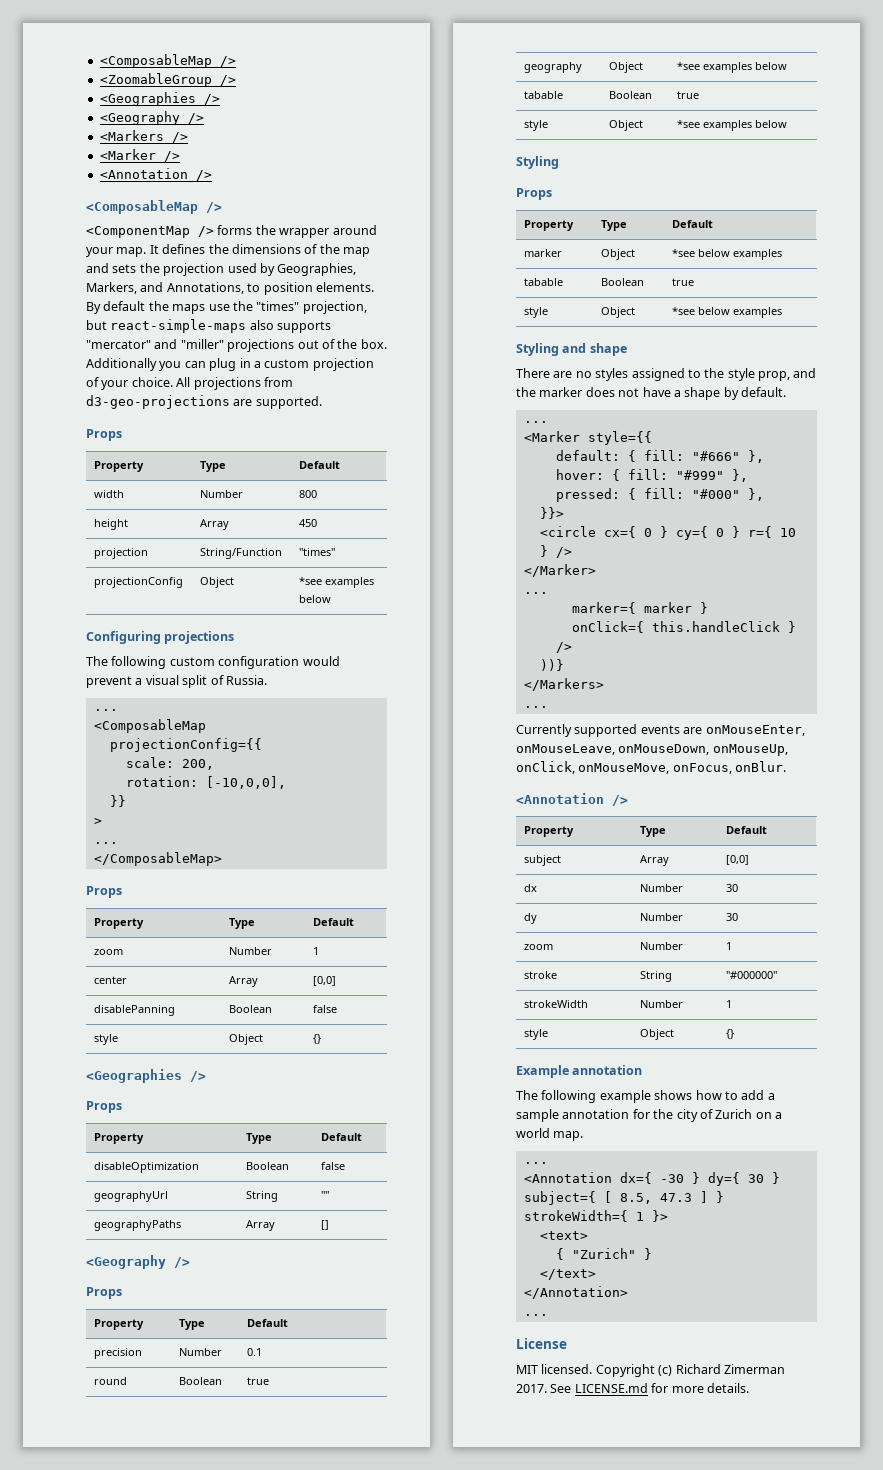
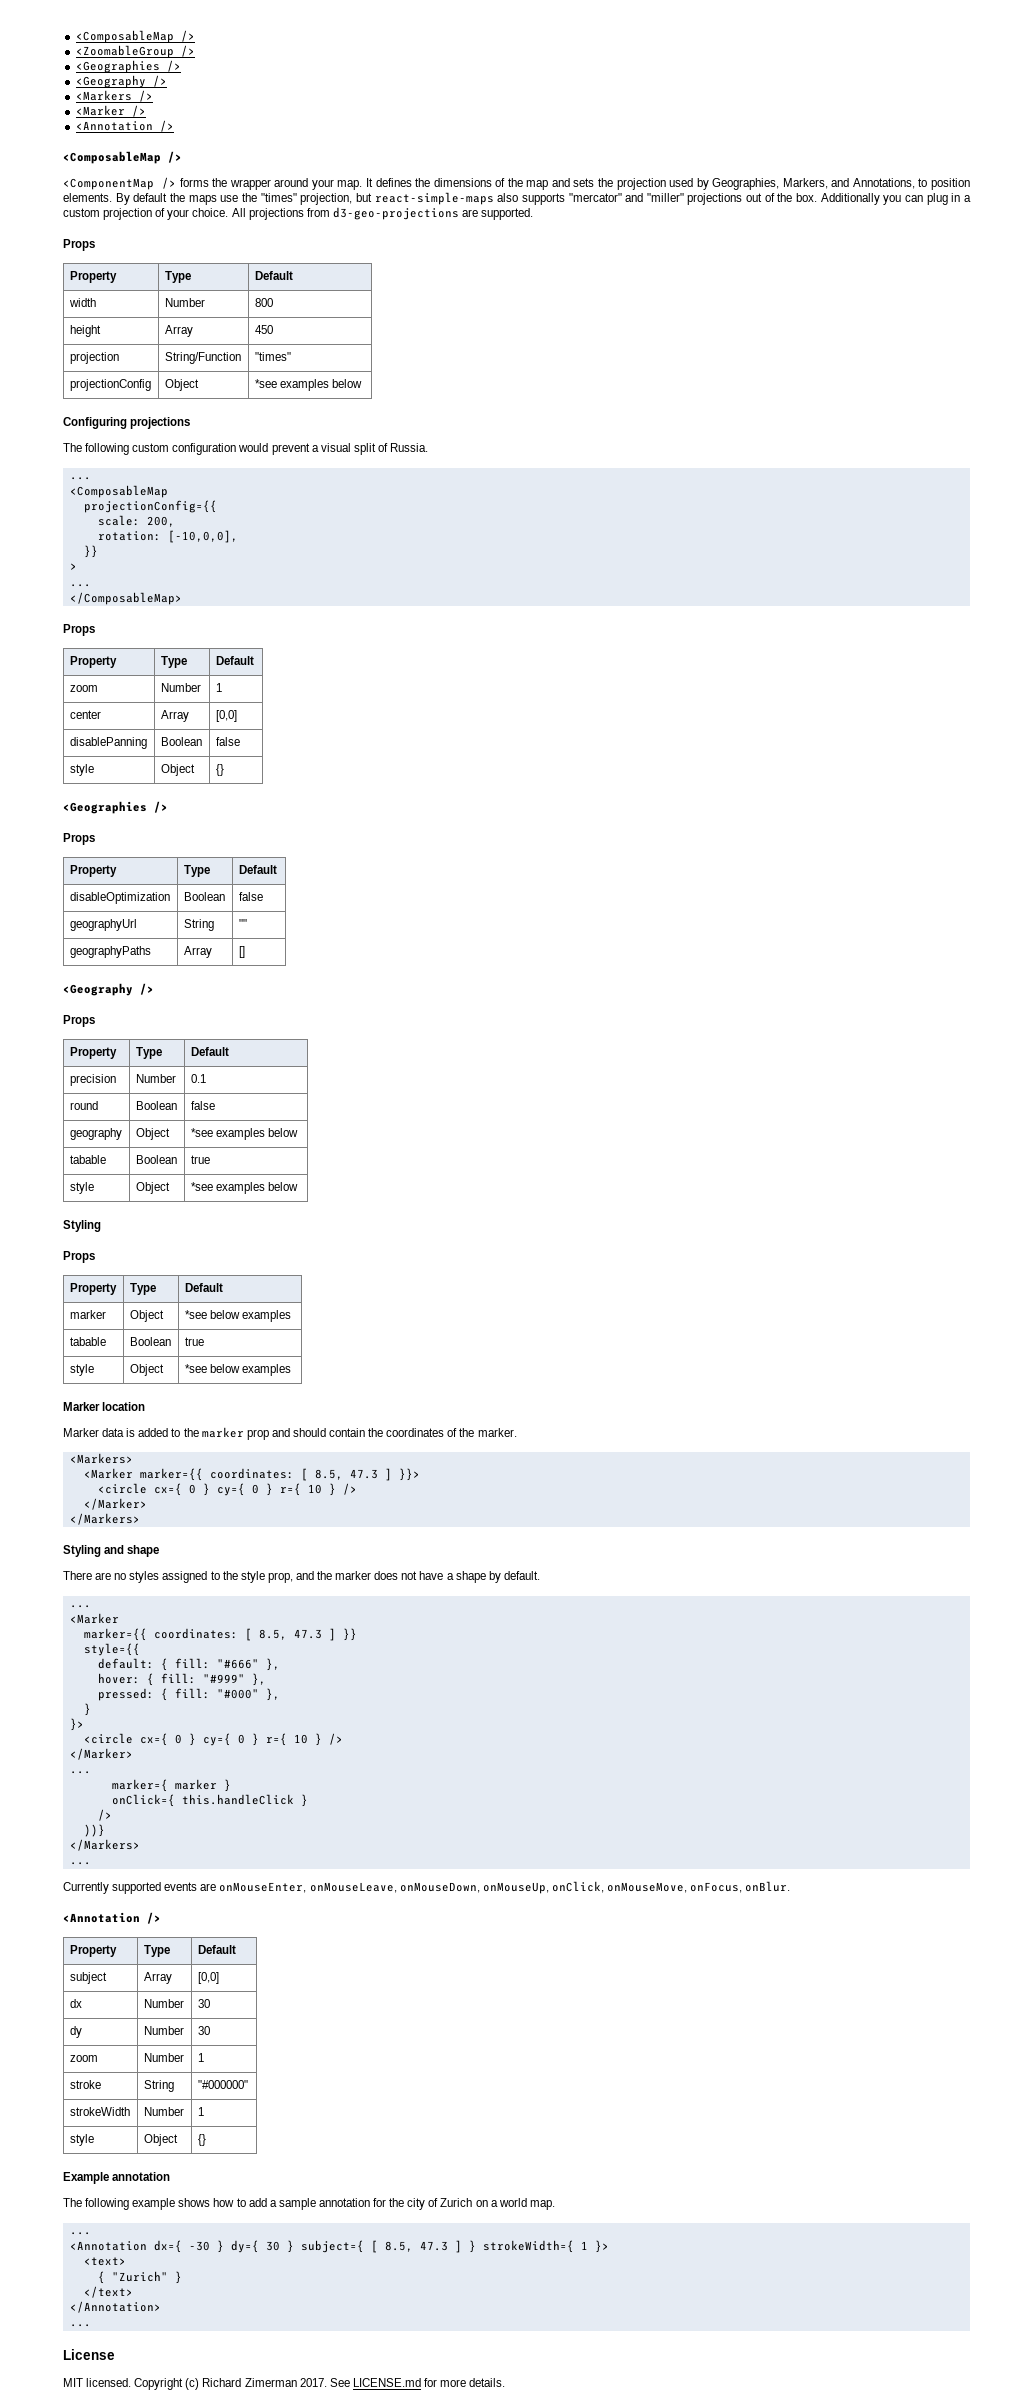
- round | Boolean | true
+ round | Boolean | false
+ Marker location
+ Marker data is added to the marker prop and should contain the coordinates of the marker.
+ <Markers>
+ <Marker marker={{ coordinates: [ 8.5, 47.3 ] }}>
+ <circle cx={ 0 } cy={ 0 } r={ 10 } />
+ </Marker>
+ </Markers>
  There are no styles assigned to the style prop, and the marker does not have a shape by default.
  ...
- <Marker style={{
+ <Marker
+ marker={{ coordinates: [ 8.5, 47.3 ] }}
+ style={{
  pressed: { fill: "#000" },
- }}>
+ }
+ }>

